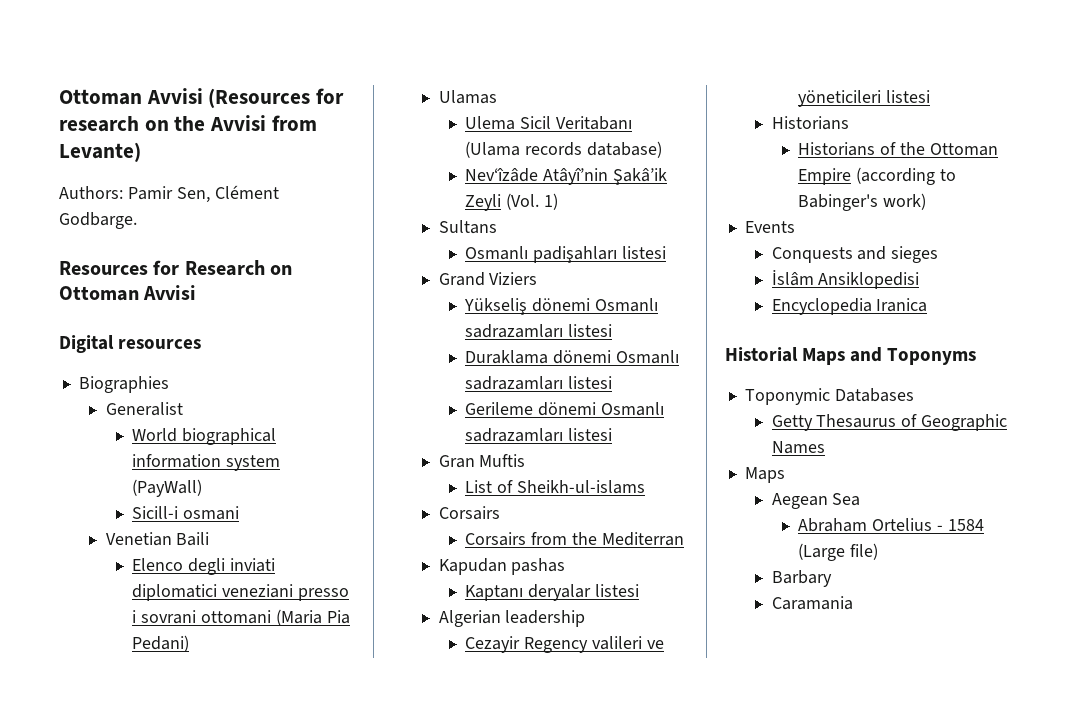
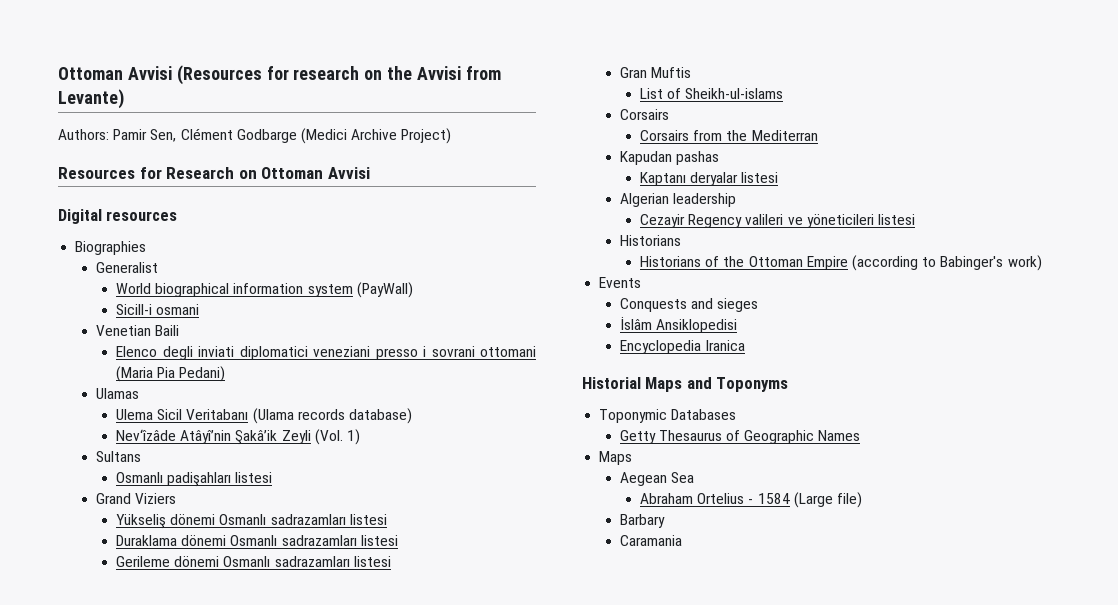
- Authors: Pamir Sen, Clément Godbarge.
+ Authors: Pamir Sen, Clément Godbarge (Medici Archive Project)

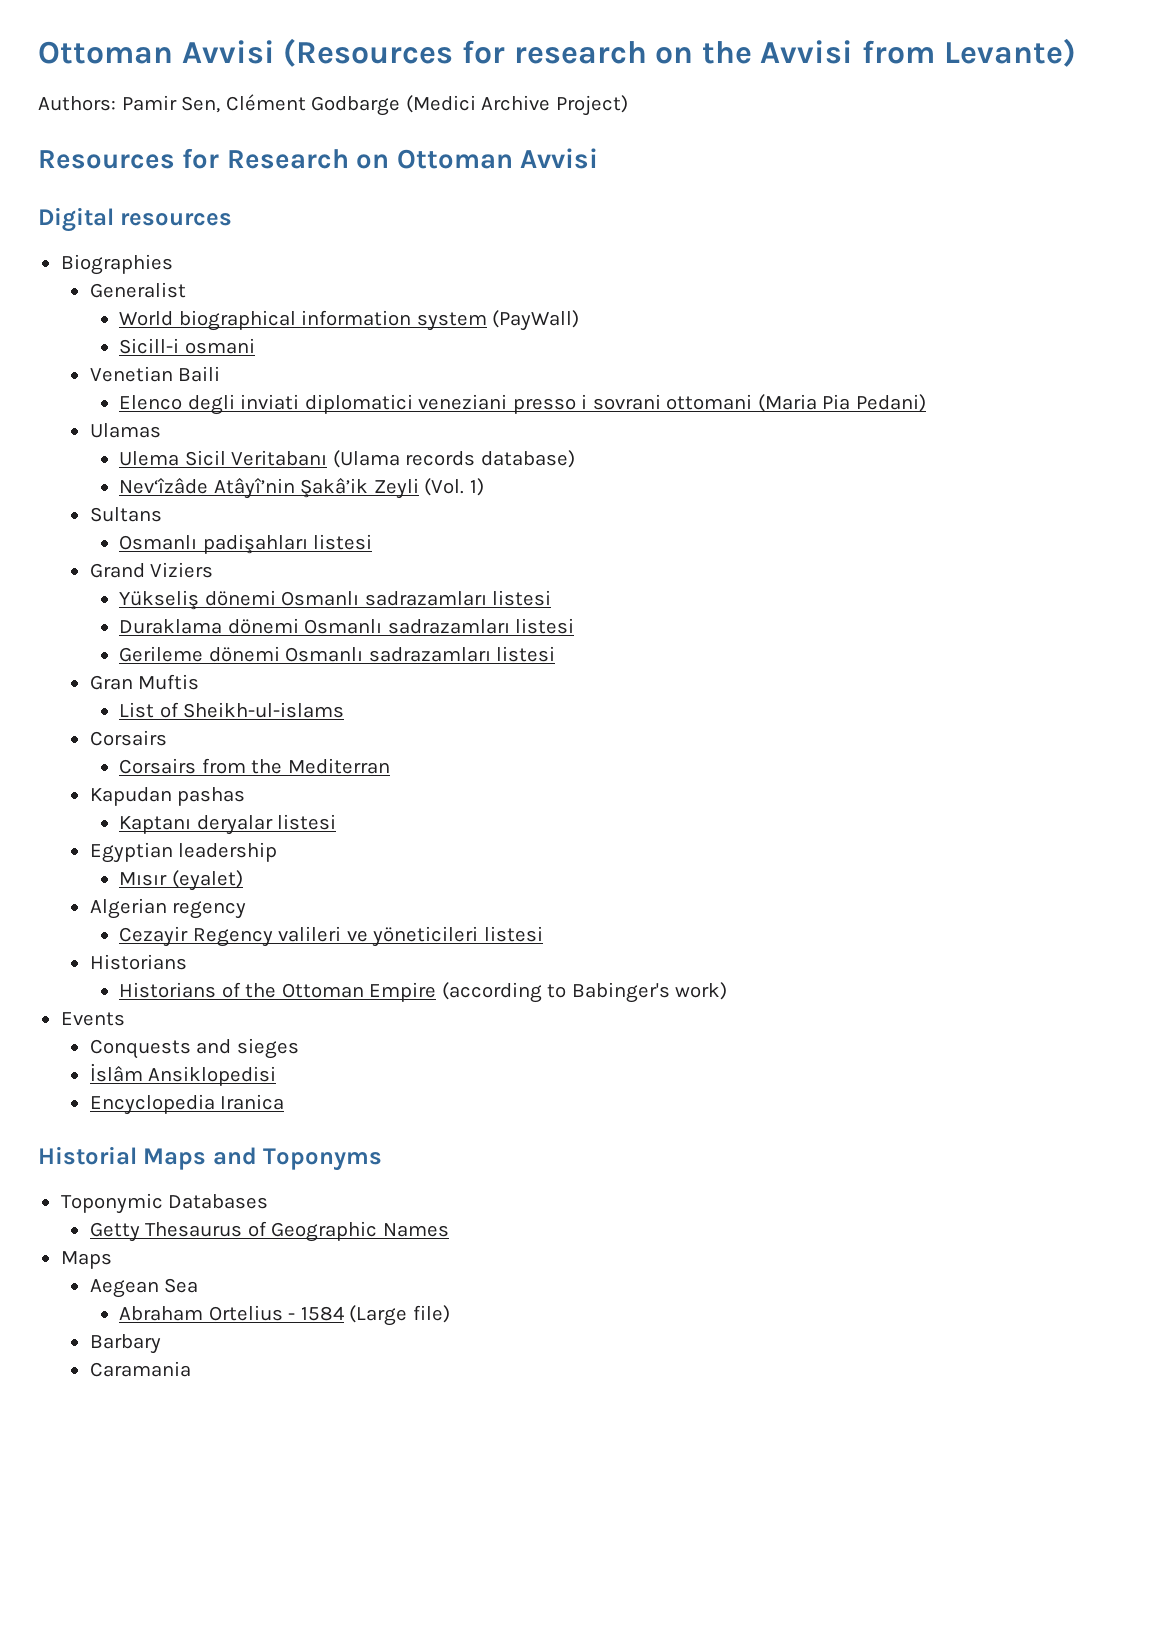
+ Egyptian leadership
+ Mısır (eyalet)
- Algerian leadership
+ Algerian regency

